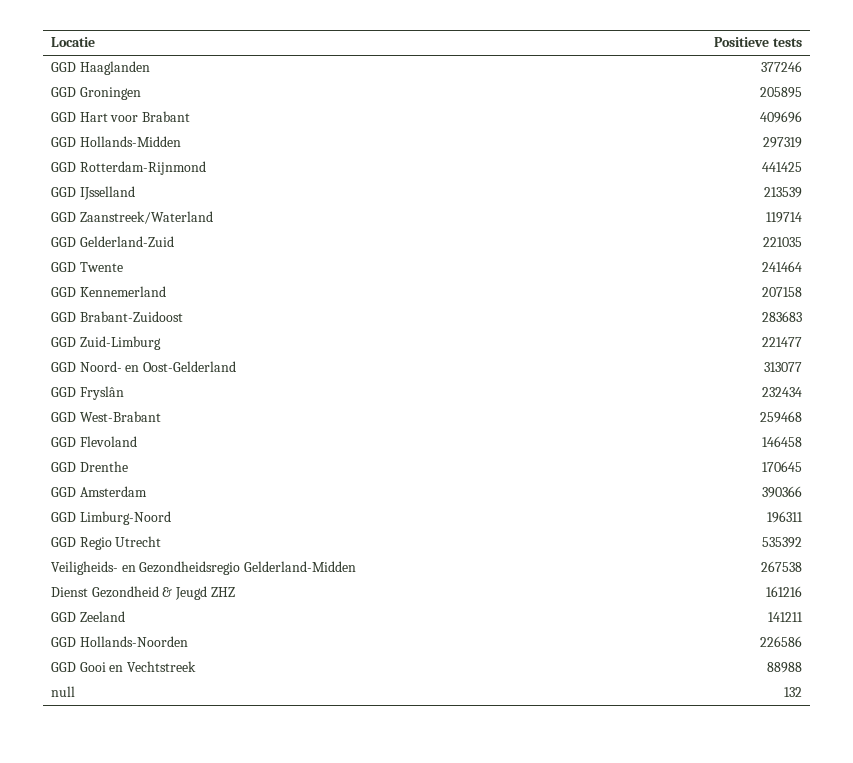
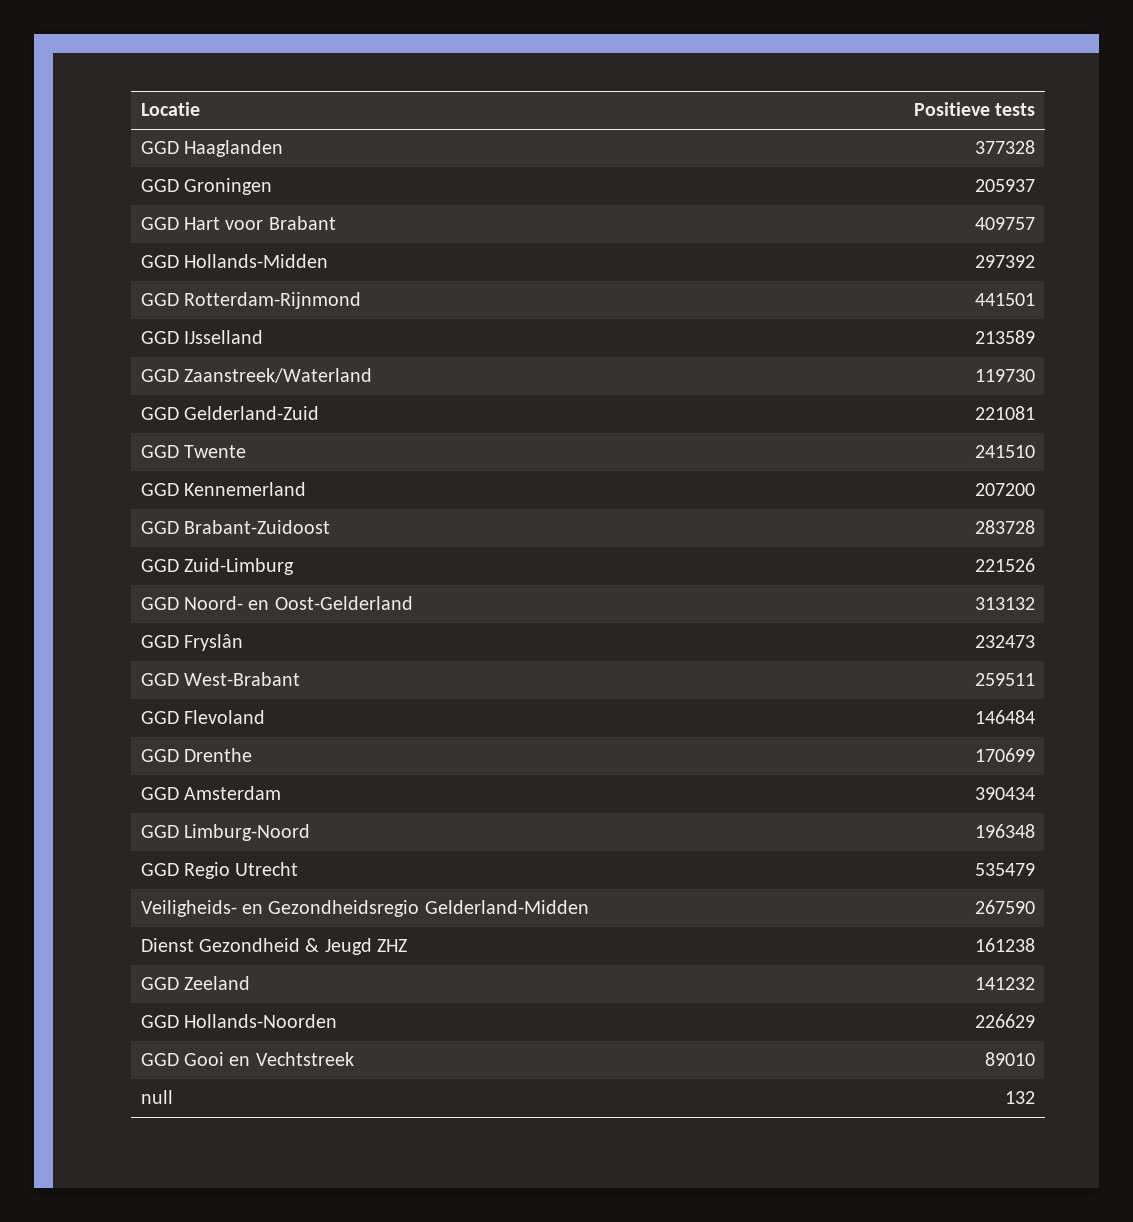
- GGD Haaglanden | 377246
+ GGD Haaglanden | 377328
- GGD Groningen | 205895
+ GGD Groningen | 205937
- GGD Hart voor Brabant | 409696
+ GGD Hart voor Brabant | 409757
- GGD Hollands-Midden | 297319
+ GGD Hollands-Midden | 297392
- GGD Rotterdam-Rijnmond | 441425
+ GGD Rotterdam-Rijnmond | 441501
- GGD IJsselland | 213539
+ GGD IJsselland | 213589
- GGD Zaanstreek/Waterland | 119714
+ GGD Zaanstreek/Waterland | 119730
- GGD Gelderland-Zuid | 221035
+ GGD Gelderland-Zuid | 221081
- GGD Twente | 241464
+ GGD Twente | 241510
- GGD Kennemerland | 207158
+ GGD Kennemerland | 207200
- GGD Brabant-Zuidoost | 283683
+ GGD Brabant-Zuidoost | 283728
- GGD Zuid-Limburg | 221477
+ GGD Zuid-Limburg | 221526
- GGD Noord- en Oost-Gelderland | 313077
+ GGD Noord- en Oost-Gelderland | 313132
- GGD Fryslân | 232434
+ GGD Fryslân | 232473
- GGD West-Brabant | 259468
+ GGD West-Brabant | 259511
- GGD Flevoland | 146458
+ GGD Flevoland | 146484
- GGD Drenthe | 170645
+ GGD Drenthe | 170699
- GGD Amsterdam | 390366
+ GGD Amsterdam | 390434
- GGD Limburg-Noord | 196311
+ GGD Limburg-Noord | 196348
- GGD Regio Utrecht | 535392
+ GGD Regio Utrecht | 535479
- Veiligheids- en Gezondheidsregio Gelderland-Midden | 267538
+ Veiligheids- en Gezondheidsregio Gelderland-Midden | 267590
- Dienst Gezondheid & Jeugd ZHZ | 161216
+ Dienst Gezondheid & Jeugd ZHZ | 161238
- GGD Zeeland | 141211
+ GGD Zeeland | 141232
- GGD Hollands-Noorden | 226586
+ GGD Hollands-Noorden | 226629
- GGD Gooi en Vechtstreek | 88988
+ GGD Gooi en Vechtstreek | 89010

